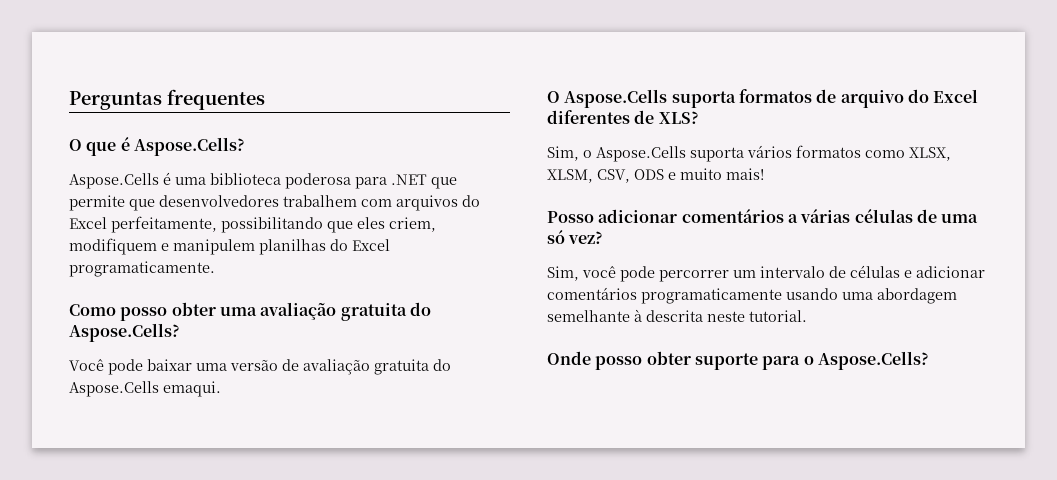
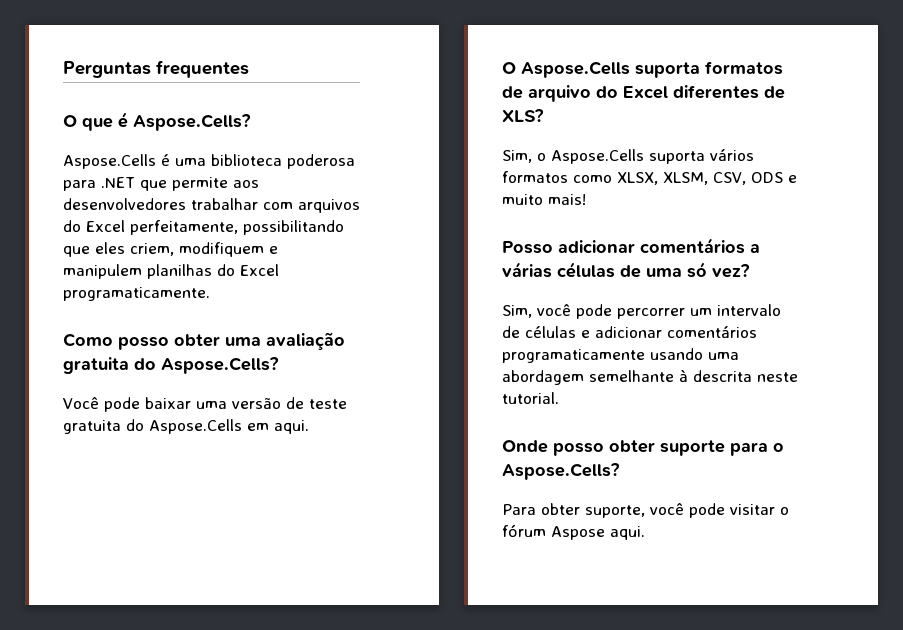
- Aspose.Cells é uma biblioteca poderosa para .NET que permite que desenvolvedores trabalhem com arquivos do Excel perfeitamente, possibilitando que eles criem, modifiquem e manipulem planilhas do Excel programaticamente.
+ Aspose.Cells é uma biblioteca poderosa para .NET que permite aos desenvolvedores trabalhar com arquivos do Excel perfeitamente, possibilitando que eles criem, modifiquem e manipulem planilhas do Excel programaticamente.
- Você pode baixar uma versão de avaliação gratuita do Aspose.Cells emaqui.
+ Você pode baixar uma versão de teste gratuita do Aspose.Cells em aqui.
+ Para obter suporte, você pode visitar o fórum Aspose aqui.

